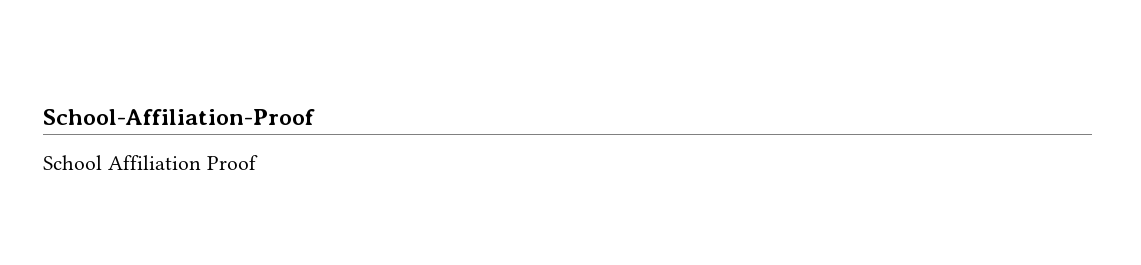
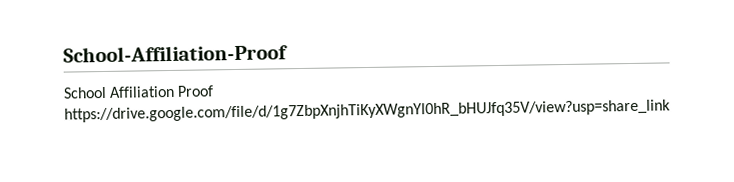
- School Affiliation Proof
+ School Affiliation Proof https://drive.google.com/file/d/1g7ZbpXnjhTiKyXWgnYl0hR_bHUJfq35V/view?usp=share_link

